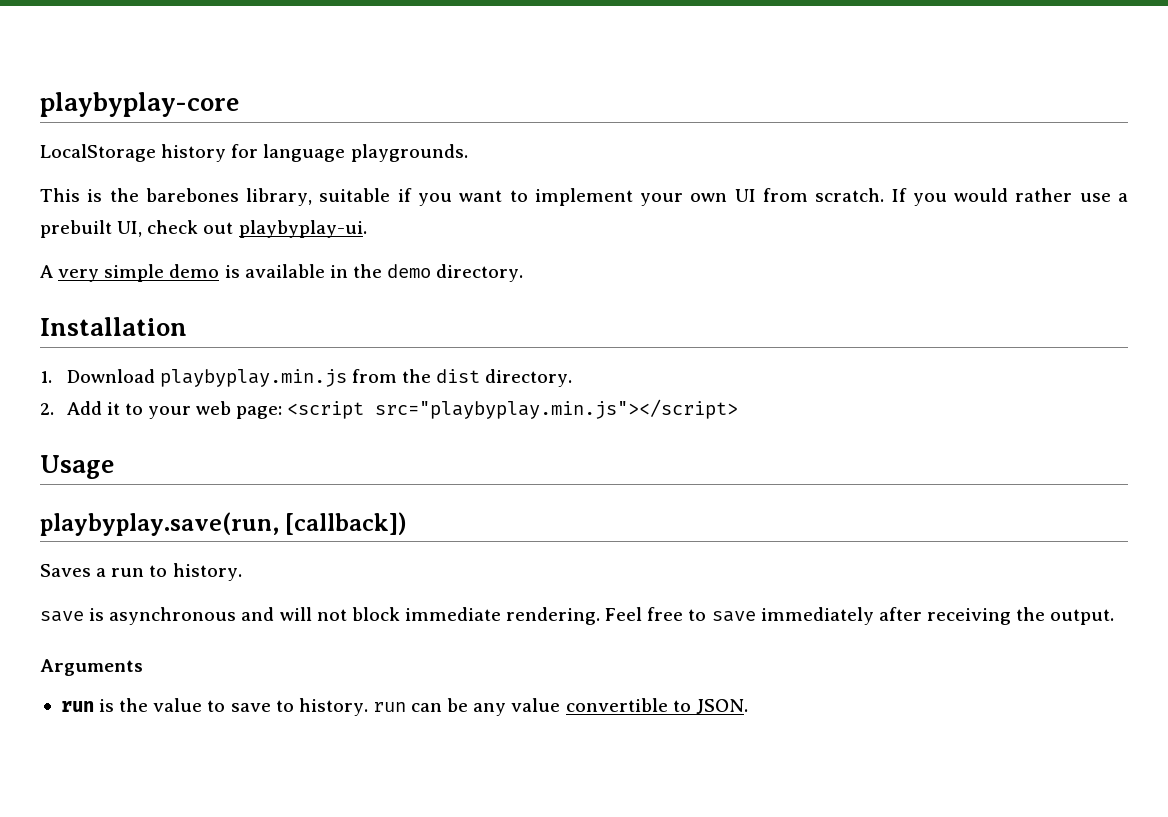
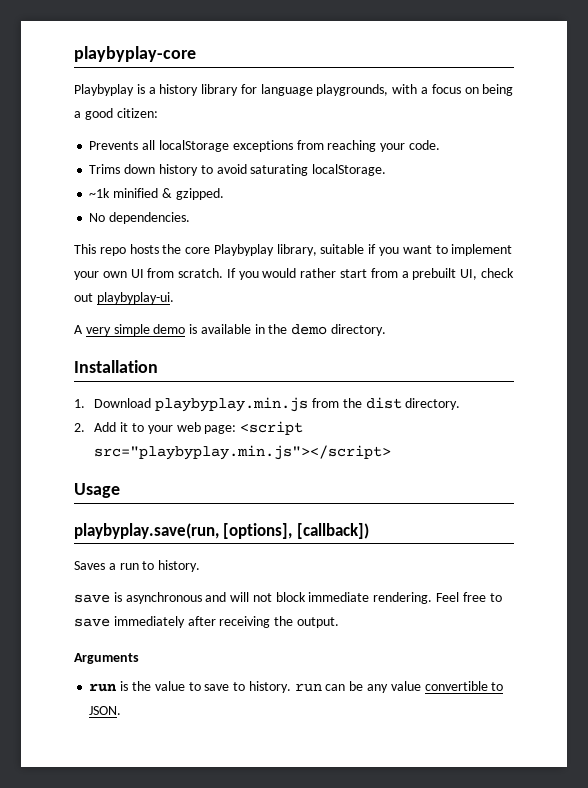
- LocalStorage history for language playgrounds.
- This is the barebones library, suitable if you want to implement your own UI from scratch.
+ Playbyplay is a history library for language playgrounds, with a focus on being a good citizen:
+ Prevents all localStorage exceptions from reaching your code.
+ Trims down history to avoid saturating localStorage.
+ ~1k minified & gzipped.
+ No dependencies.
+ This repo hosts the core Playbyplay library, suitable if you want to implement your own UI from scratch.
- If you would rather use a prebuilt UI, check out playbyplay-ui.
+ If you would rather start from a prebuilt UI, check out playbyplay-ui.
- playbyplay.save(run, [callback])
+ playbyplay.save(run, [options], [callback])

